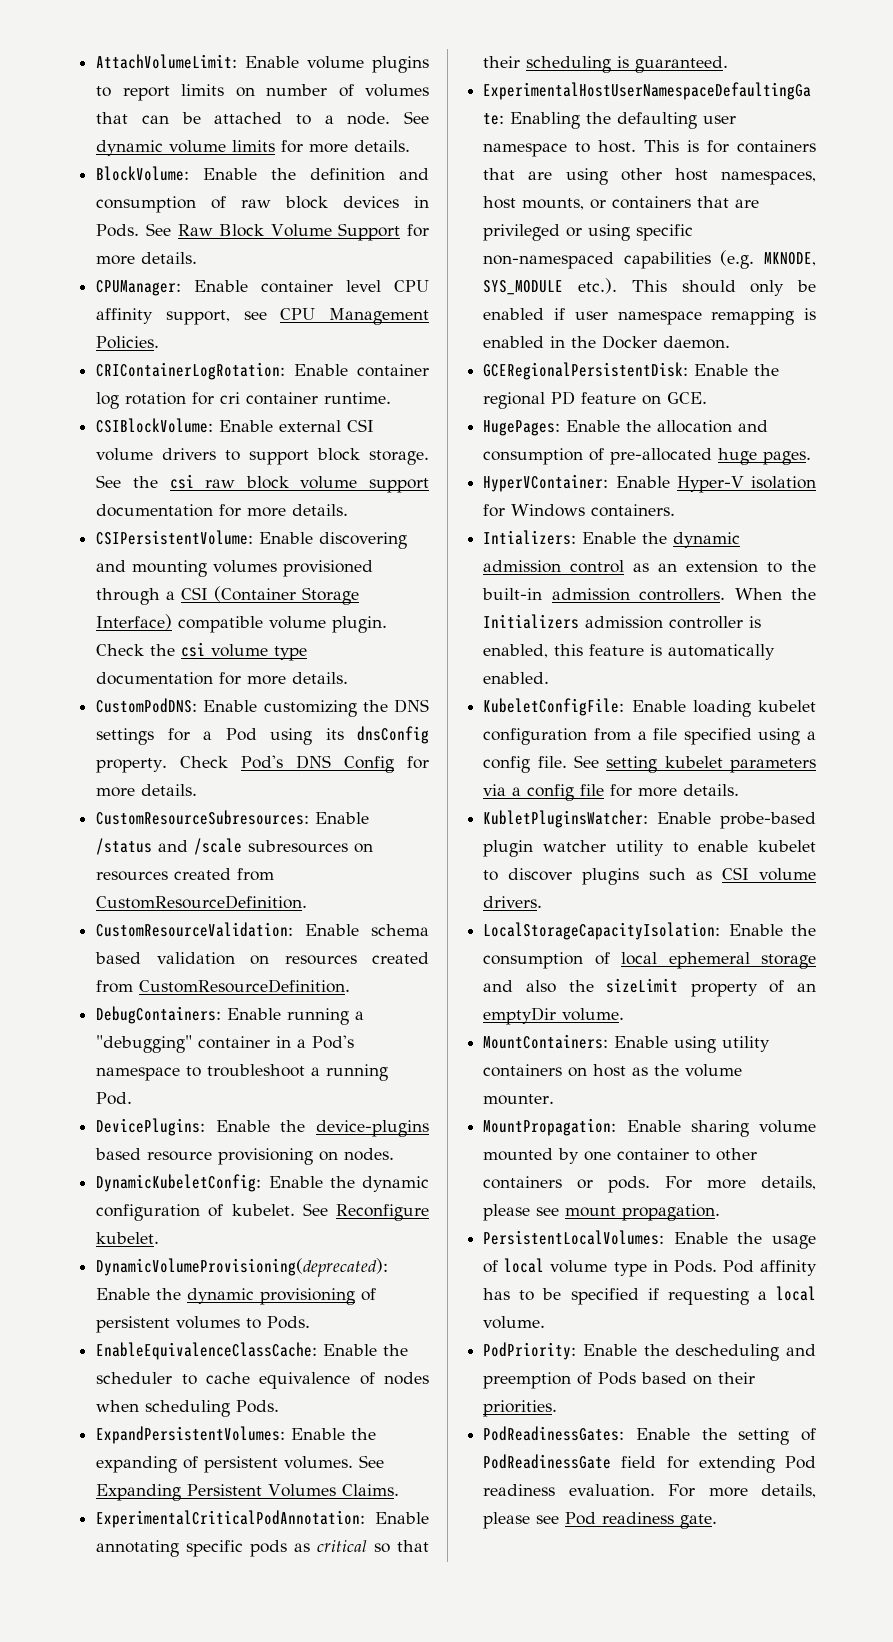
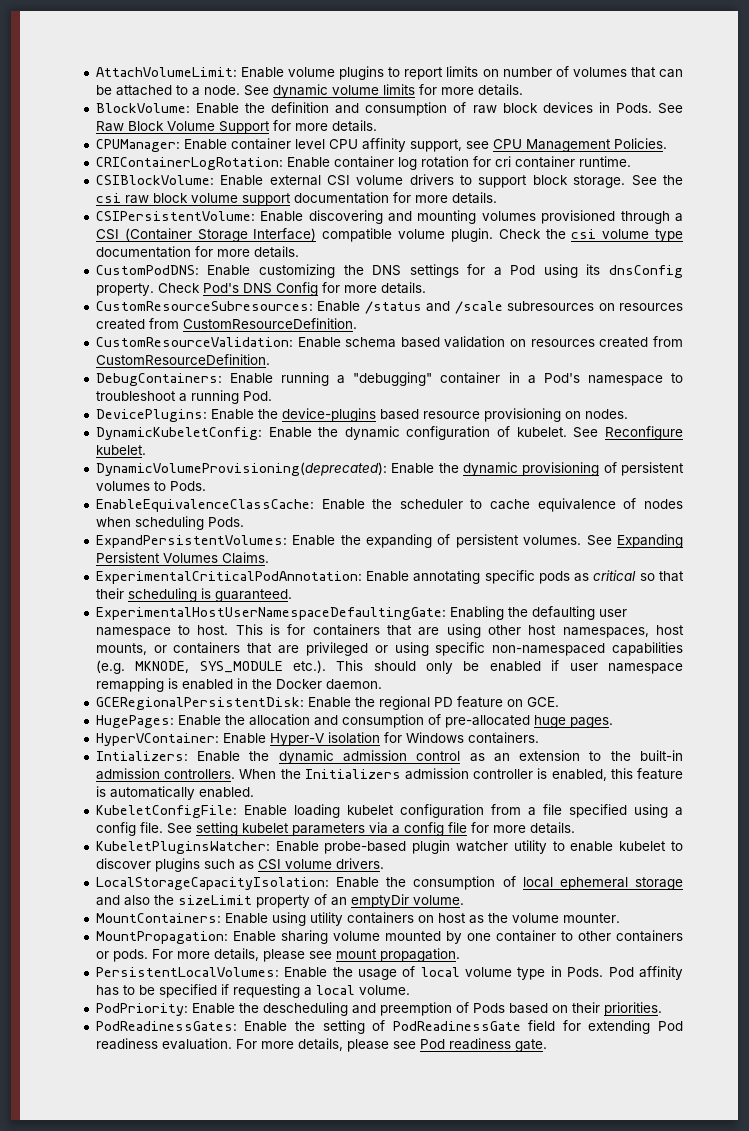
- KubletPluginsWatcher: Enable probe-based plugin watcher utility to enable kubelet to discover plugins such as CSI volume drivers.
+ KubeletPluginsWatcher: Enable probe-based plugin watcher utility to enable kubelet to discover plugins such as CSI volume drivers.

